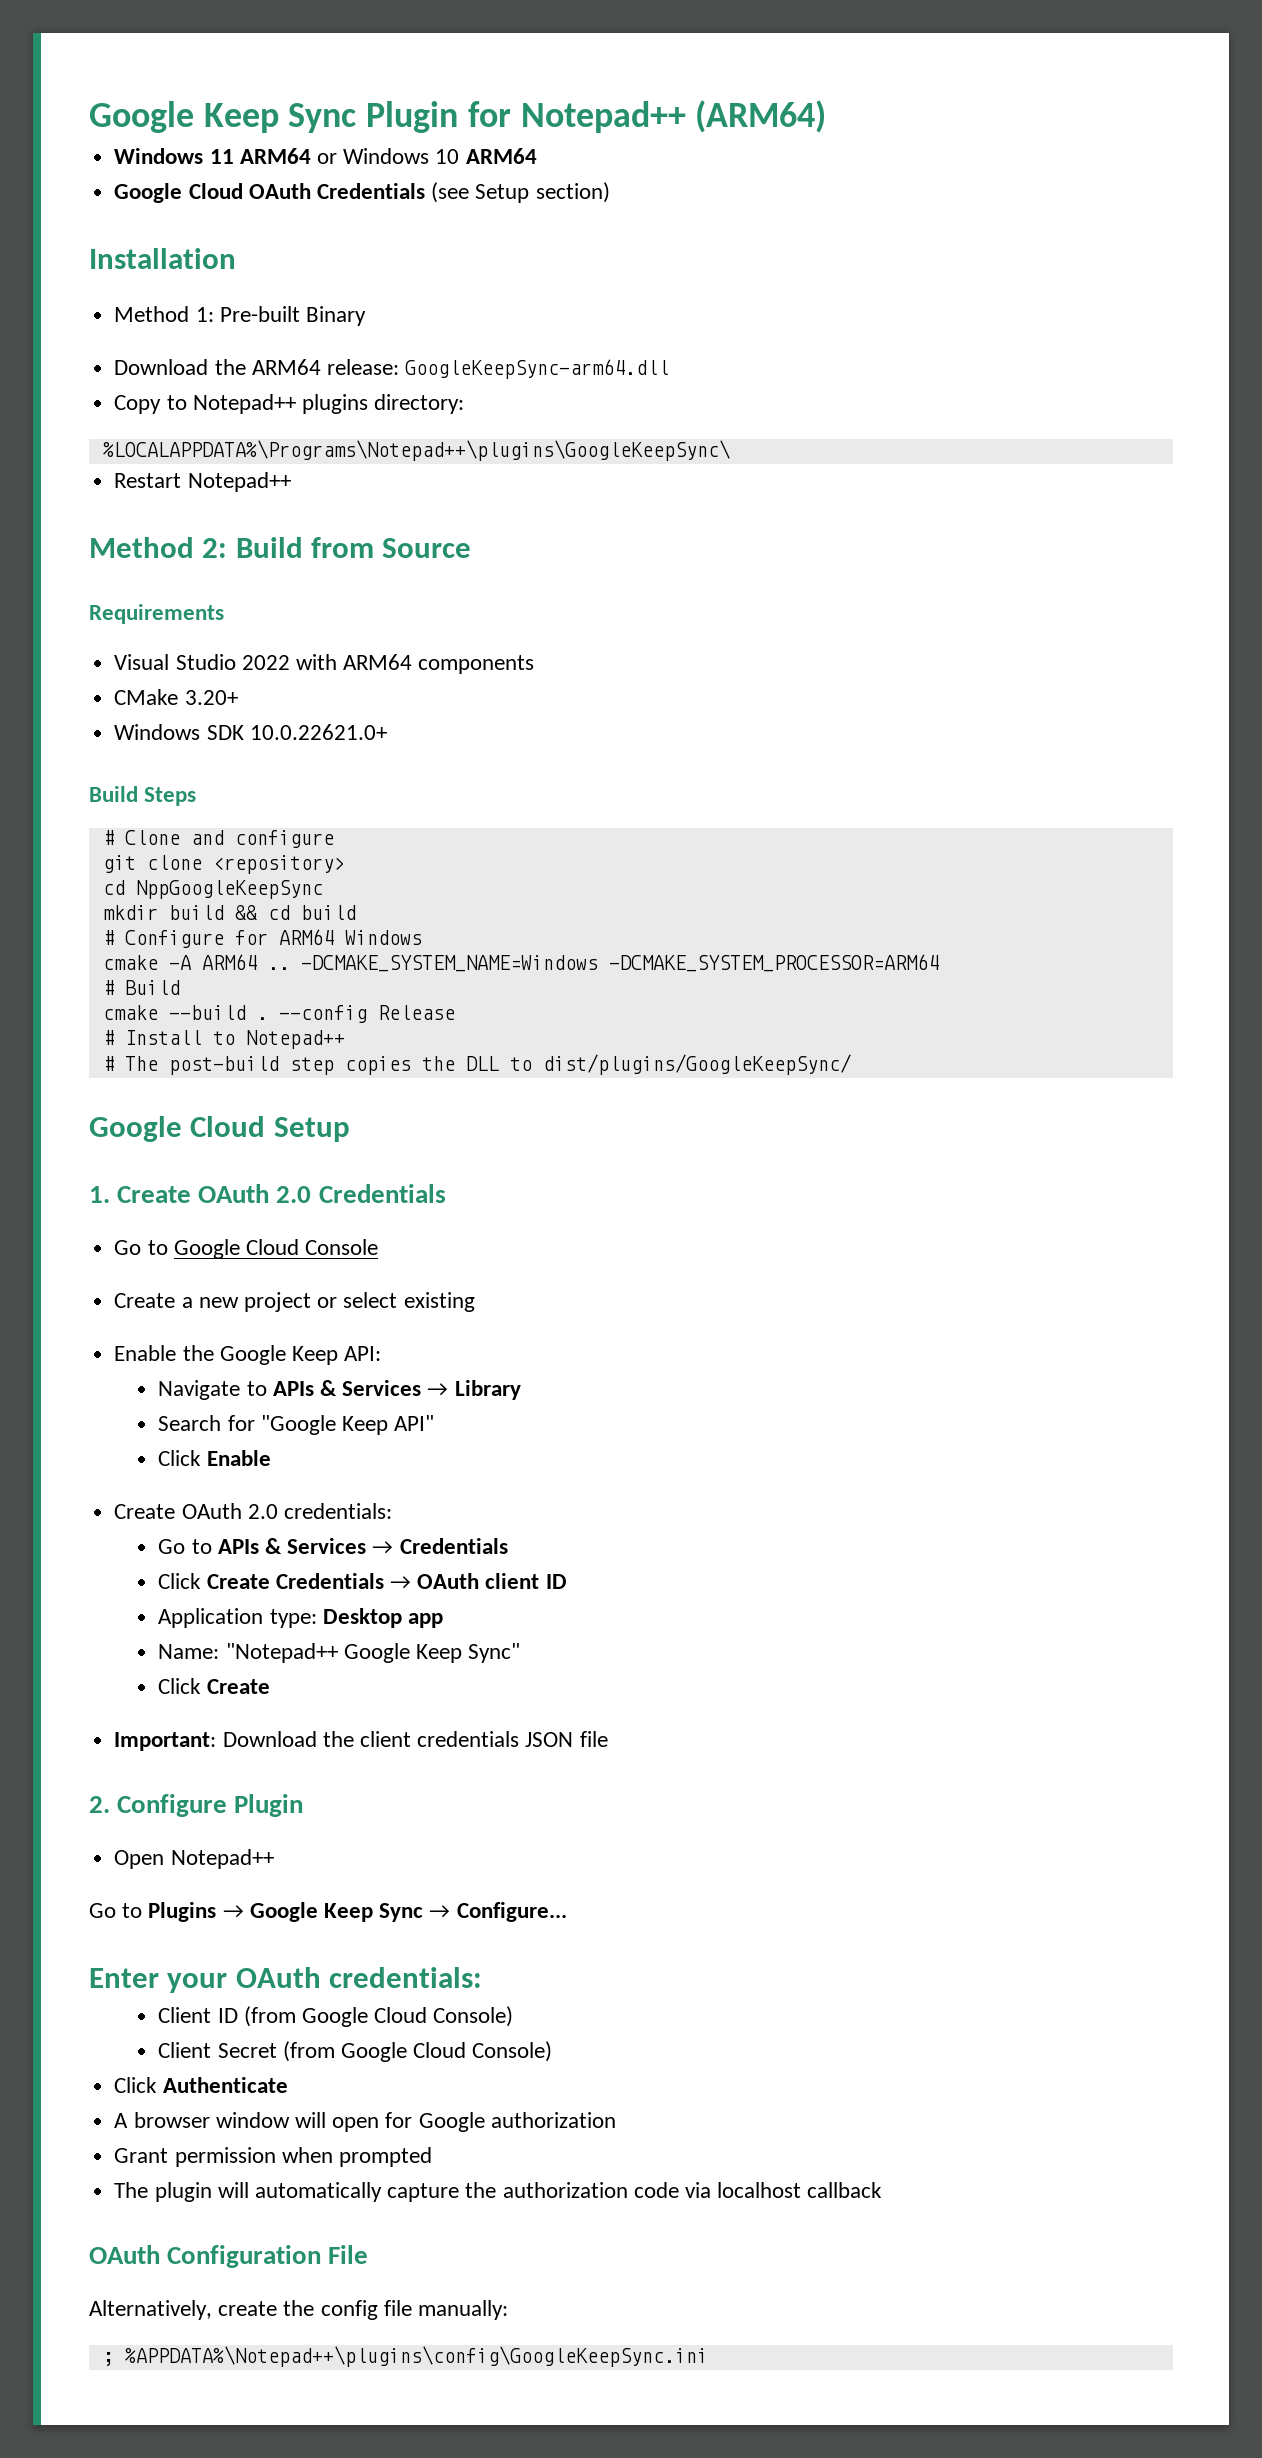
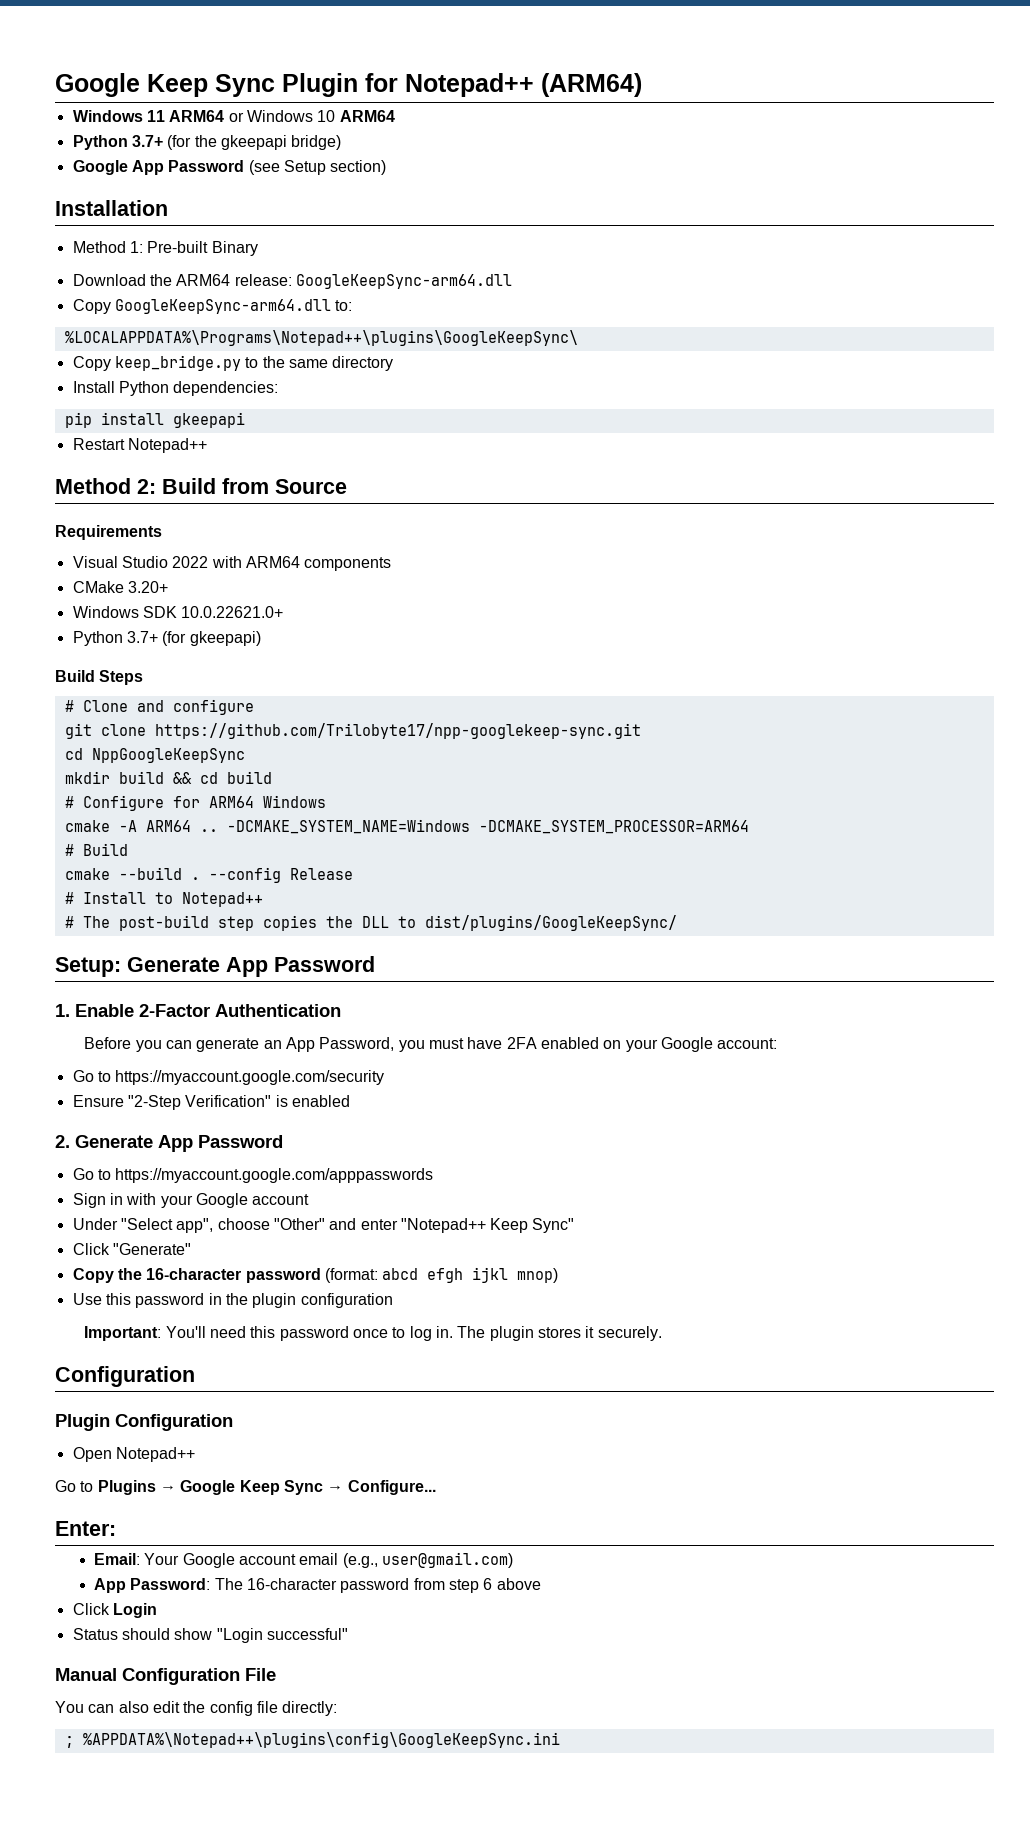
- Google Cloud OAuth Credentials (see Setup section)
+ Python 3.7+ (for the gkeepapi bridge)
+ Google App Password (see Setup section)
- Copy to Notepad++ plugins directory:
+ Copy GoogleKeepSync-arm64.dll to:
  %LOCALAPPDATA%\Programs\Notepad++\plugins\GoogleKeepSync\
+ Copy keep_bridge.py to the same directory
+ Install Python dependencies:
+ pip install gkeepapi
+ Python 3.7+ (for gkeepapi)
- git clone <repository>
+ git clone https://github.com/Trilobyte17/npp-googlekeep-sync.git
- Google Cloud Setup
- 1. Create OAuth 2.0 Credentials
- Go to Google Cloud Console
- Create a new project or select existing
- Enable the Google Keep API:
- Navigate to APIs & Services → Library
- Search for "Google Keep API"
- Click Enable
- Create OAuth 2.0 credentials:
- Go to APIs & Services → Credentials
- Click Create Credentials → OAuth client ID
- Application type: Desktop app
- Name: "Notepad++ Google Keep Sync"
- Click Create
- Important: Download the client credentials JSON file
- 2. Configure Plugin
+ Setup: Generate App Password
+ 1. Enable 2-Factor Authentication
+ Before you can generate an App Password, you must have 2FA enabled on your Google account:
+ Go to https://myaccount.google.com/security
+ Ensure "2-Step Verification" is enabled
+ 2. Generate App Password
+ Go to https://myaccount.google.com/apppasswords
+ Sign in with your Google account
+ Under "Select app", choose "Other" and enter "Notepad++ Keep Sync"
+ Click "Generate"
+ Copy the 16-character password (format: abcd efgh ijkl mnop)
+ Use this password in the plugin configuration
+ Important: You'll need this password once to log in. The plugin stores it securely.
+ Configuration
+ Plugin Configuration
- Enter your OAuth credentials:
- Client ID (from Google Cloud Console)
- Client Secret (from Google Cloud Console)
- Click Authenticate
- A browser window will open for Google authorization
- Grant permission when prompted
- The plugin will automatically capture the authorization code via localhost callback
- OAuth Configuration File
- Alternatively, create the config file manually:
+ Enter:
+ Email: Your Google account email (e.g., user@gmail.com)
+ App Password: The 16-character password from step 6 above
+ Click Login
+ Status should show "Login successful"
+ Manual Configuration File
+ You can also edit the config file directly:

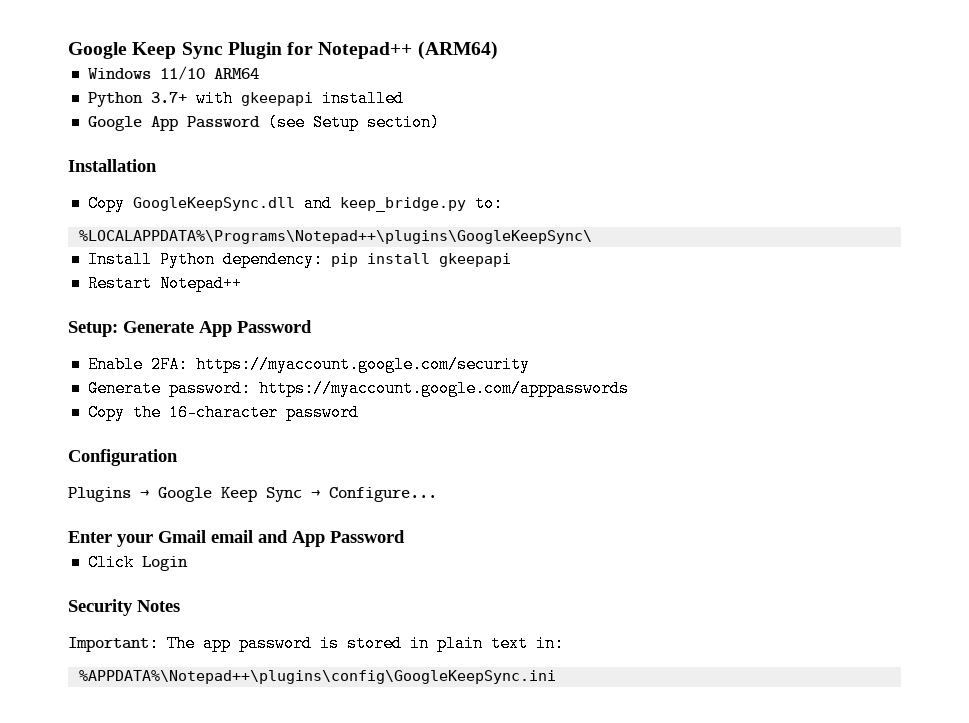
- Windows 11 ARM64 or Windows 10 ARM64
+ Windows 11/10 ARM64
- Python 3.7+ (for the gkeepapi bridge)
+ Python 3.7+ with gkeepapi installed
- Method 1: Pre-built Binary
- Download the ARM64 release: GoogleKeepSync-arm64.dll
- Copy GoogleKeepSync-arm64.dll to:
+ Copy GoogleKeepSync.dll and keep_bridge.py to:
  %LOCALAPPDATA%\Programs\Notepad++\plugins\GoogleKeepSync\
- Copy keep_bridge.py to the same directory
- Install Python dependencies:
- pip install gkeepapi
+ Install Python dependency: pip install gkeepapi
- Method 2: Build from Source
- Requirements
- Visual Studio 2022 with ARM64 components
- CMake 3.20+
- Windows SDK 10.0.22621.0+
- Python 3.7+ (for gkeepapi)
- Build Steps
- # Clone and configure
- git clone https://github.com/Trilobyte17/npp-googlekeep-sync.git
- cd NppGoogleKeepSync
- mkdir build && cd build
- # Configure for ARM64 Windows
- cmake -A ARM64 .. -DCMAKE_SYSTEM_NAME=Windows -DCMAKE_SYSTEM_PROCESSOR=ARM64
- # Build
- cmake --build . --config Release
- # Install to Notepad++
- # The post-build step copies the DLL to dist/plugins/GoogleKeepSync/
  Setup: Generate App Password
- 1. Enable 2-Factor Authentication
- Before you can generate an App Password, you must have 2FA enabled on your Google account:
- Go to https://myaccount.google.com/security
- Ensure "2-Step Verification" is enabled
- 2. Generate App Password
- Go to https://myaccount.google.com/apppasswords
- Sign in with your Google account
- Under "Select app", choose "Other" and enter "Notepad++ Keep Sync"
- Click "Generate"
- Copy the 16-character password (format: abcd efgh ijkl mnop)
- Use this password in the plugin configuration
- Important: You'll need this password once to log in. The plugin stores it securely.
+ Enable 2FA: https://myaccount.google.com/security
+ Generate password: https://myaccount.google.com/apppasswords
+ Copy the 16-character password
  Configuration
- Plugin Configuration
- Open Notepad++
- Go to Plugins → Google Keep Sync → Configure...
+ Plugins → Google Keep Sync → Configure...
- Enter:
- Email: Your Google account email (e.g., user@gmail.com)
- App Password: The 16-character password from step 6 above
+ Enter your Gmail email and App Password
  Click Login
- Status should show "Login successful"
- Manual Configuration File
- You can also edit the config file directly:
- ; %APPDATA%\Notepad++\plugins\config\GoogleKeepSync.ini
+ Security Notes
+ Important: The app password is stored in plain text in:
+ %APPDATA%\Notepad++\plugins\config\GoogleKeepSync.ini

